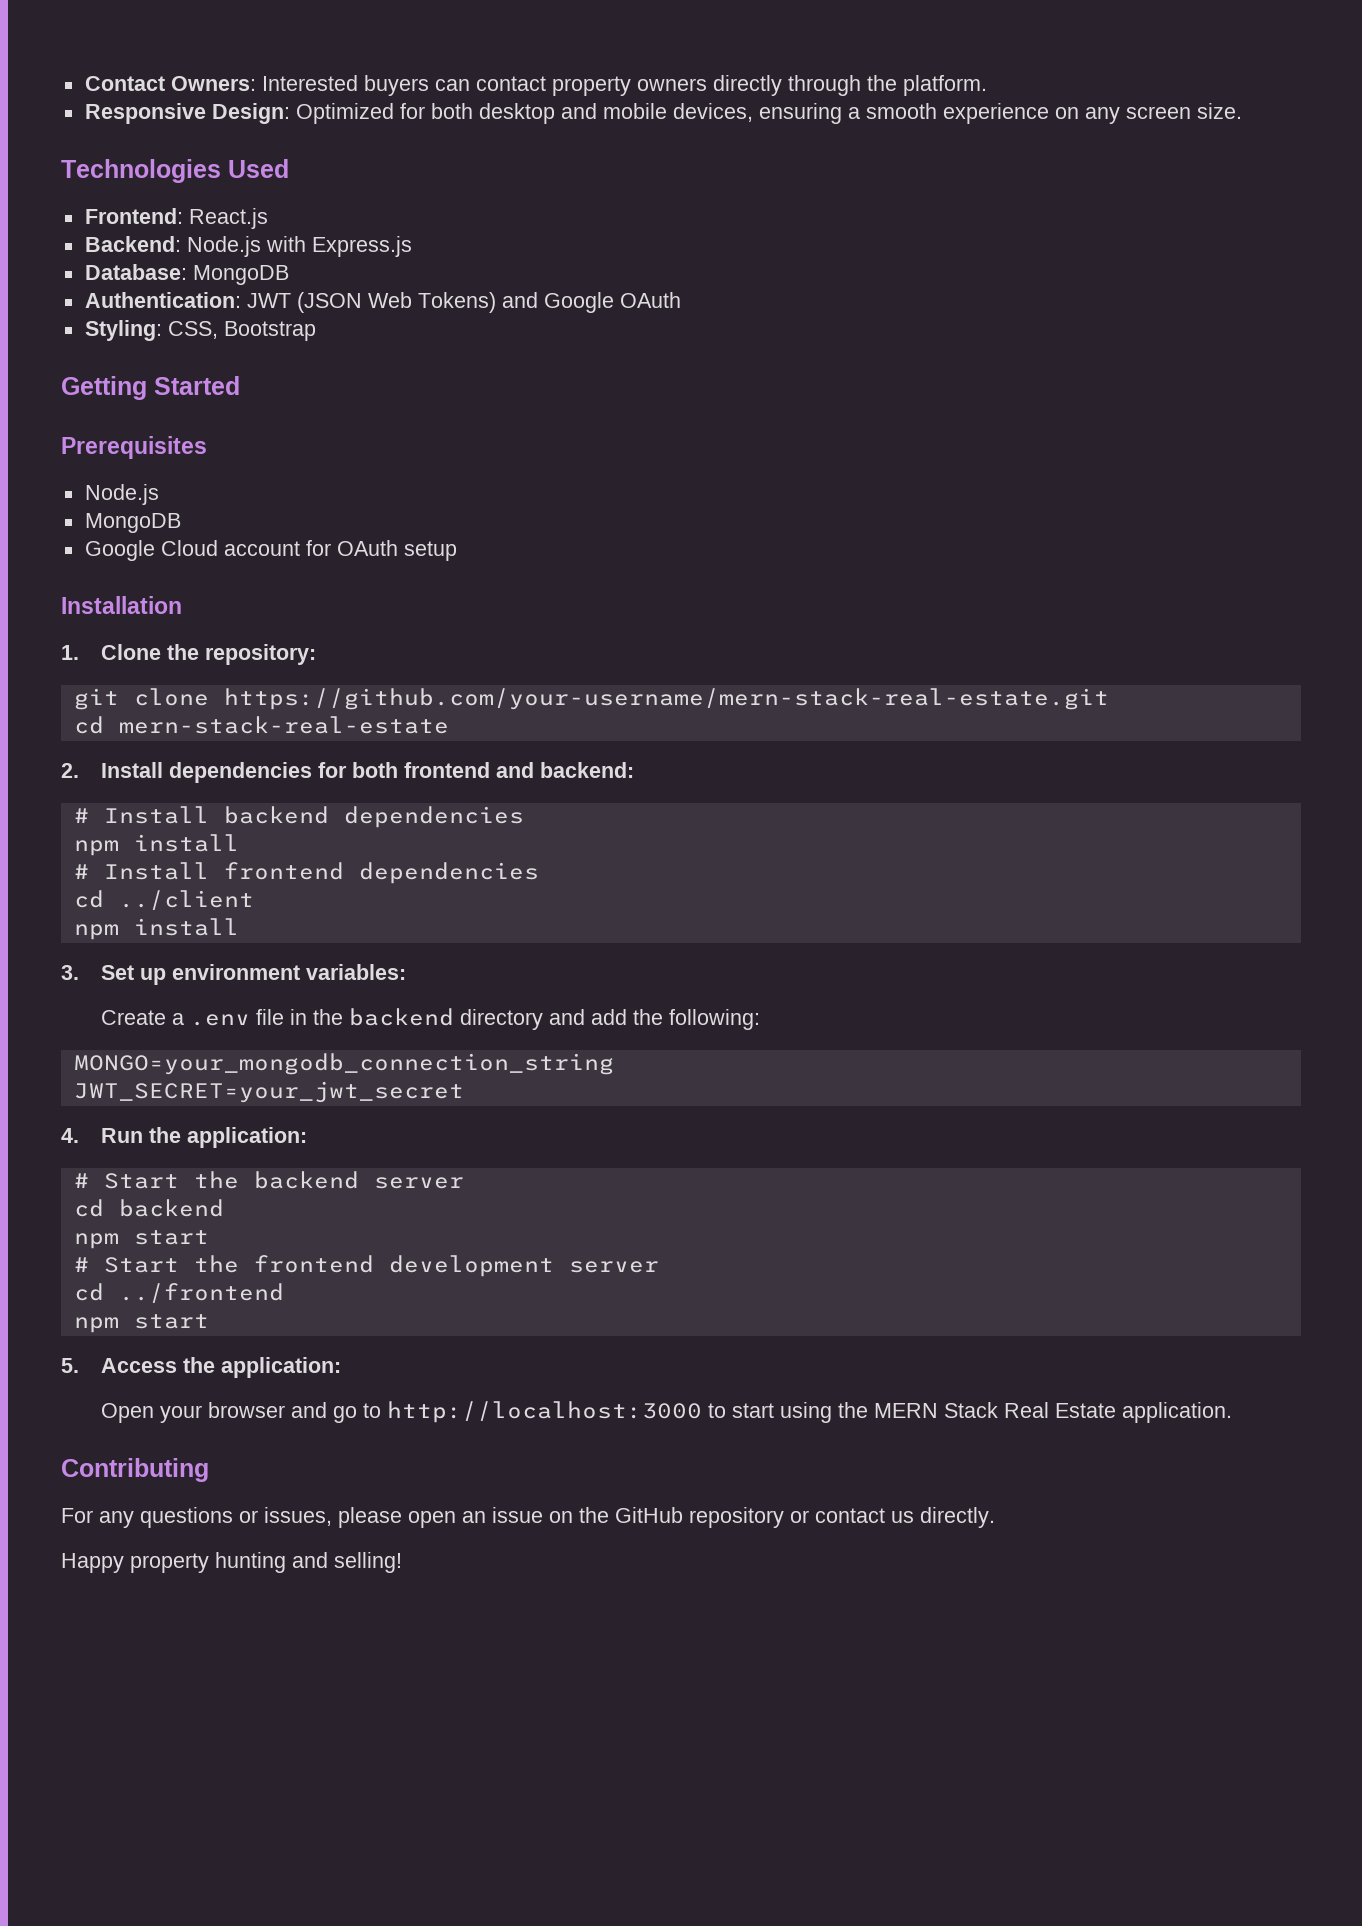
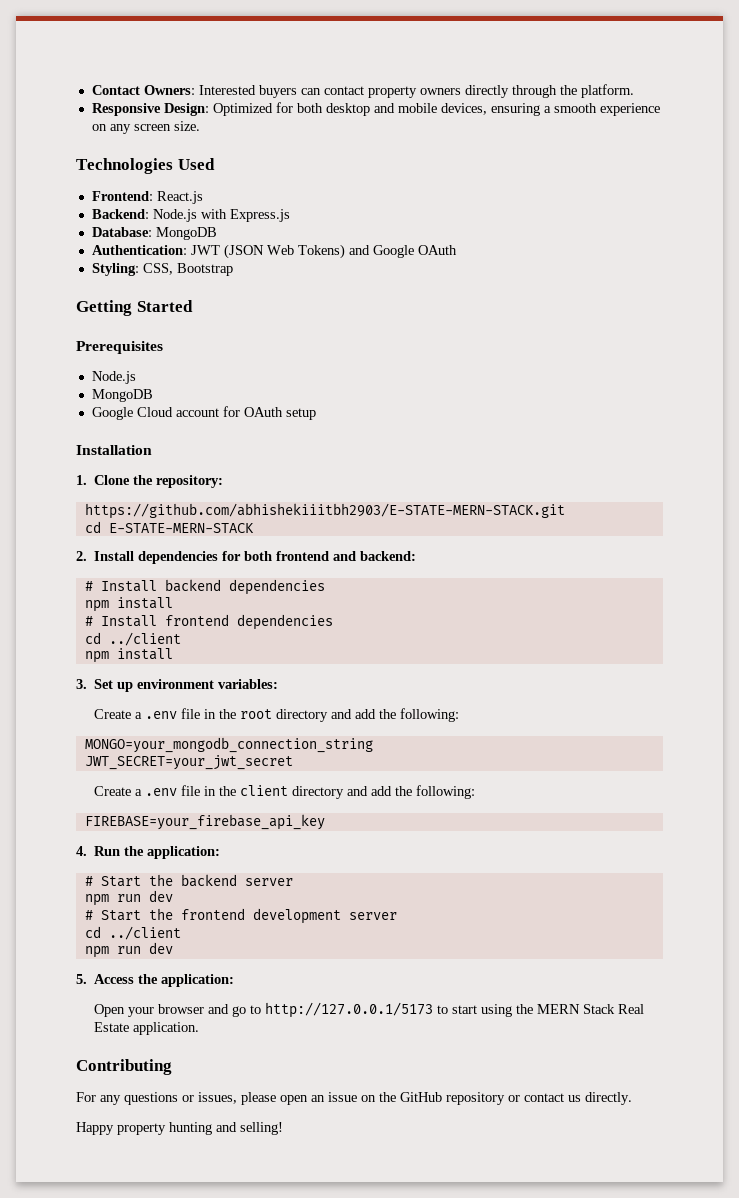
- git clone https://github.com/your-username/mern-stack-real-estate.git
- cd mern-stack-real-estate
+ https://github.com/abhishekiiitbh2903/E-STATE-MERN-STACK.git
+ cd E-STATE-MERN-STACK
- Create a .env file in the backend directory and add the following:
+ Create a .env file in the root directory and add the following:
+ Create a .env file in the client directory and add the following:
+ FIREBASE=your_firebase_api_key
  # Start the backend server
- cd backend
- npm start
+ npm run dev
  # Start the frontend development server
- cd ../frontend
- npm start
+ cd ../client
+ npm run dev
- Open your browser and go to http://localhost:3000 to start using the MERN Stack Real Estate application.
+ Open your browser and go to http://127.0.0.1/5173 to start using the MERN Stack Real Estate application.

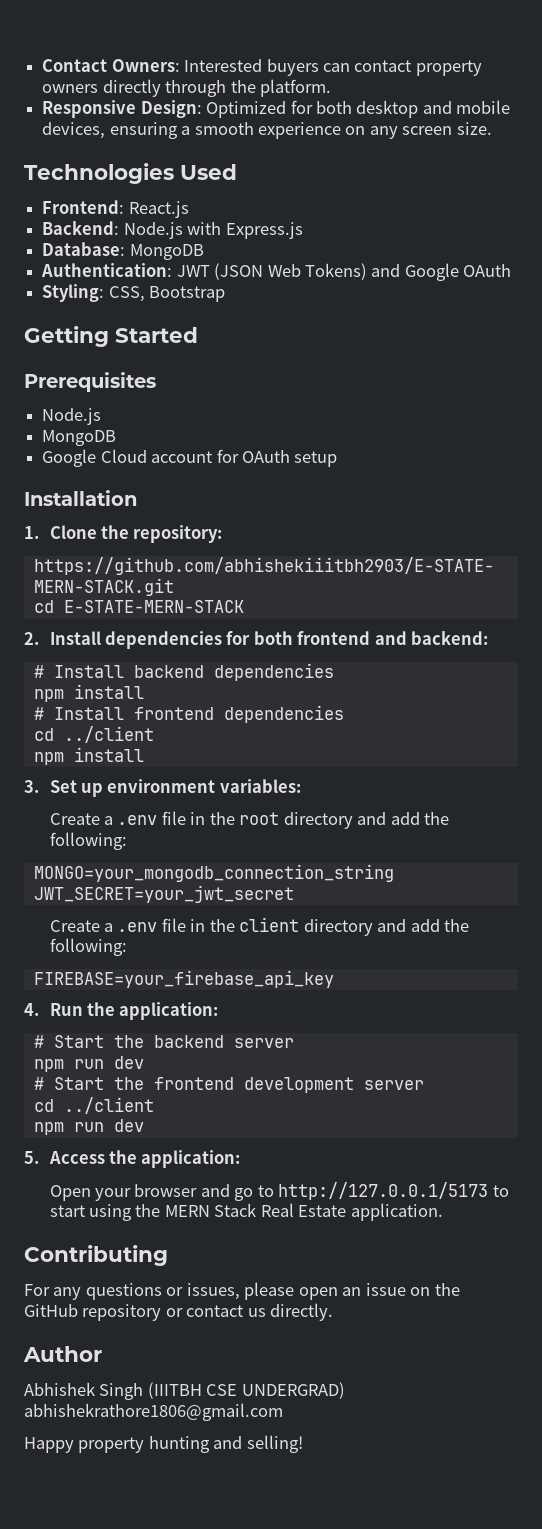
+ Author
+ Abhishek Singh (IIITBH CSE UNDERGRAD) abhishekrathore1806@gmail.com

